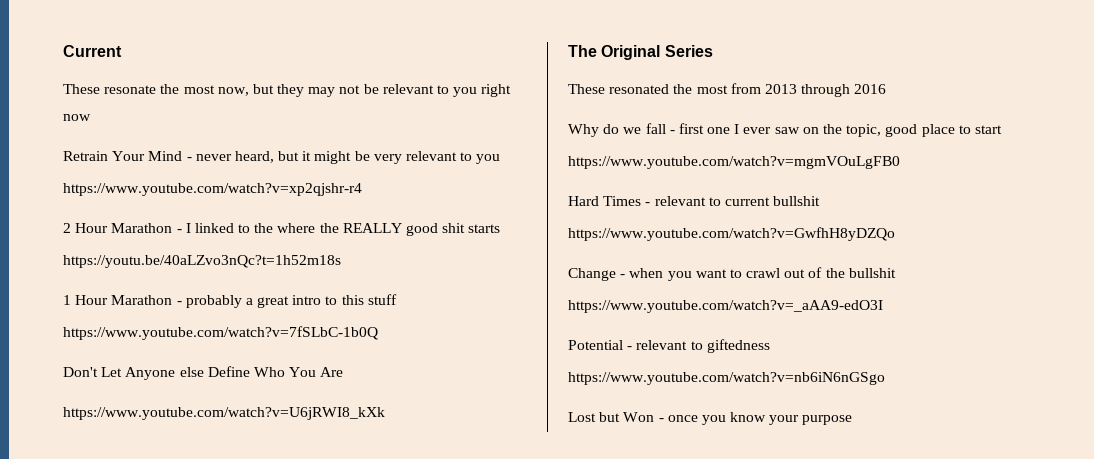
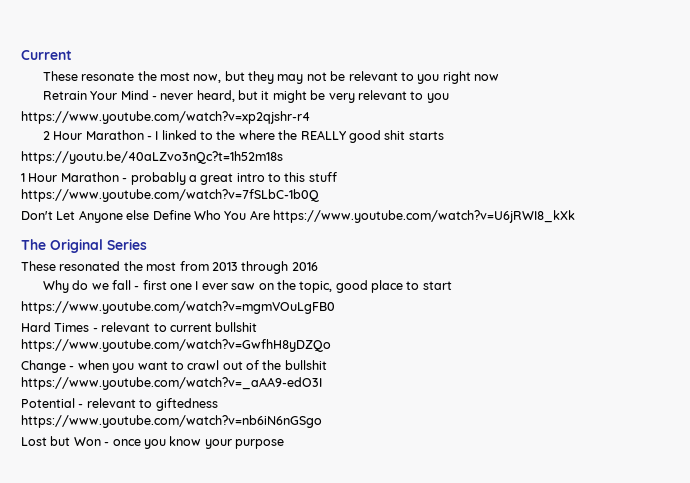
- Don't Let Anyone else Define Who You Are
- https://www.youtube.com/watch?v=U6jRWI8_kXk
+ Don't Let Anyone else Define Who You Are https://www.youtube.com/watch?v=U6jRWI8_kXk

